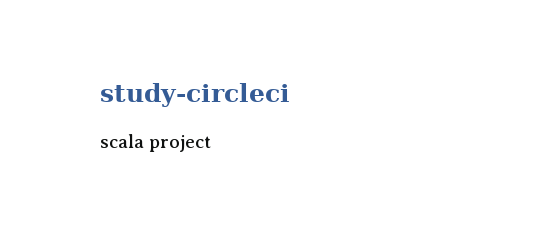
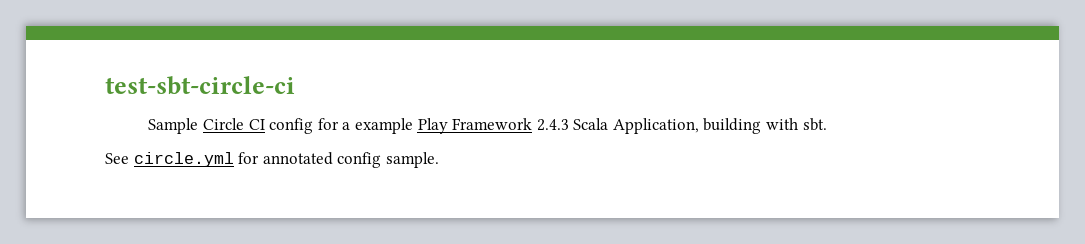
- study-circleci
- scala project
+ test-sbt-circle-ci
+ Sample Circle CI config for a example Play Framework 2.4.3 Scala Application, building with sbt.
+ See circle.yml for annotated config sample.

